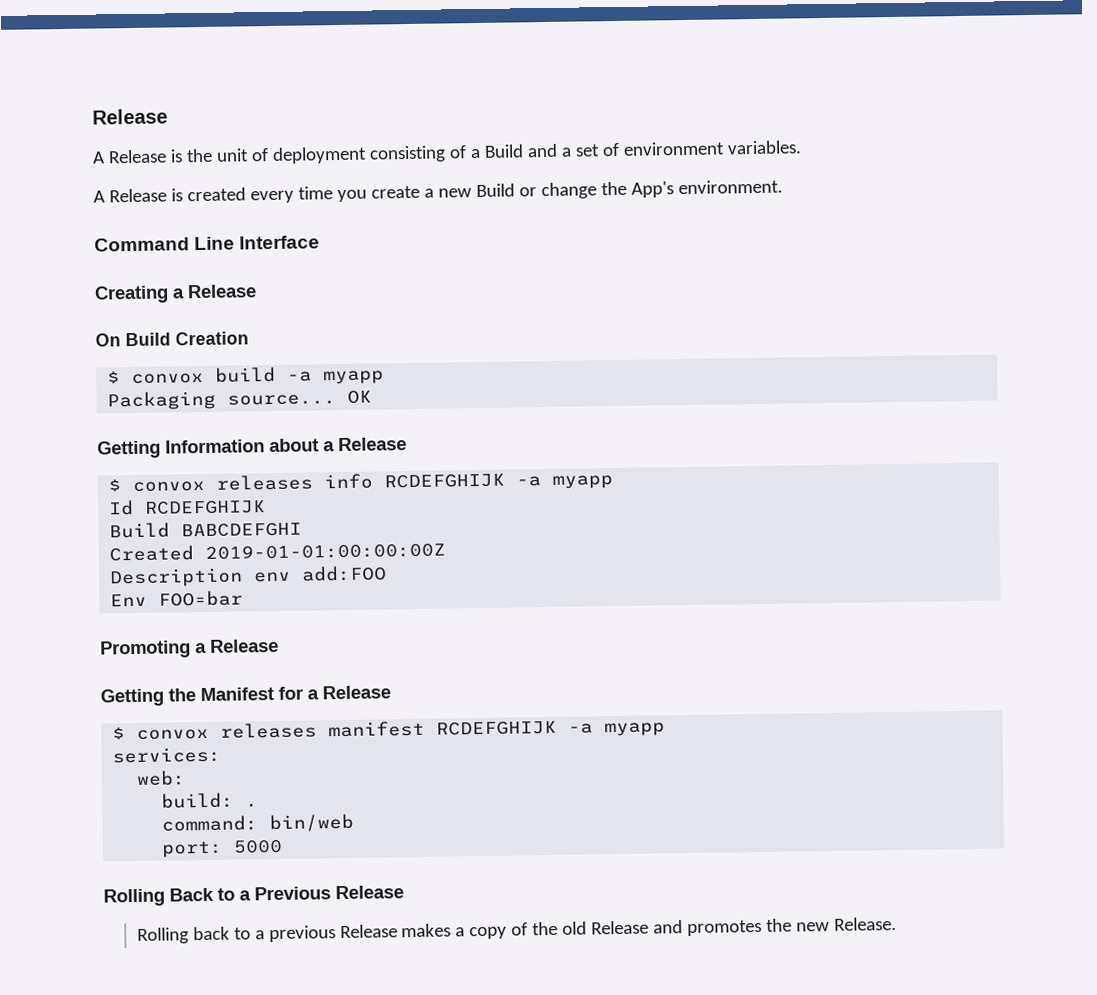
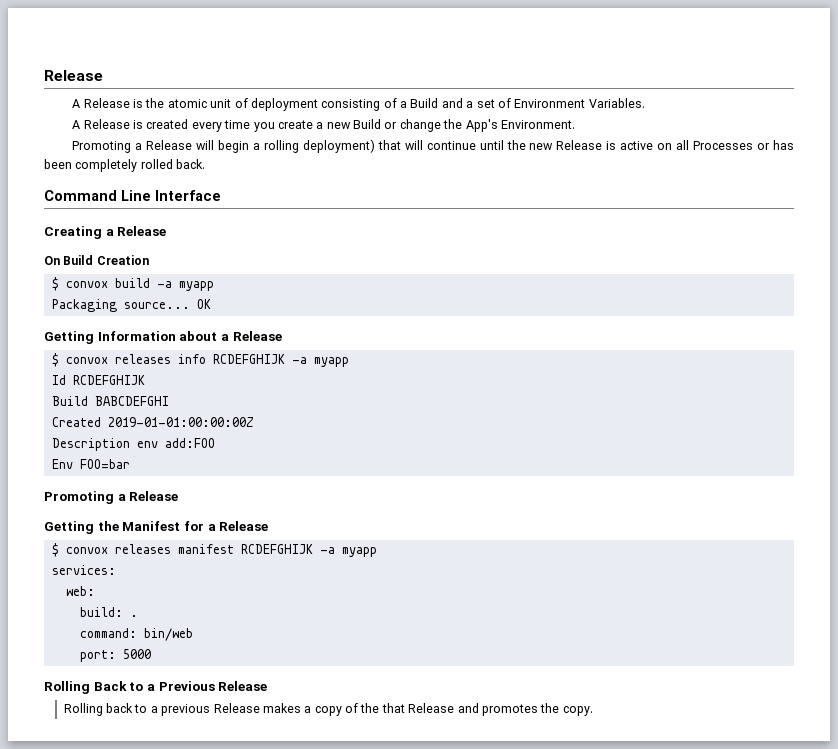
- A Release is the unit of deployment consisting of a Build and a set of environment variables.
+ A Release is the atomic unit of deployment consisting of a Build and a set of Environment Variables.
- A Release is created every time you create a new Build or change the App's environment.
+ A Release is created every time you create a new Build or change the App's Environment.
+ Promoting a Release will begin a rolling deployment) that will continue until the new Release is active on all Processes or has been completely rolled back.
- Rolling back to a previous Release makes a copy of the old Release and promotes the new Release.
+ Rolling back to a previous Release makes a copy of the that Release and promotes the copy.

